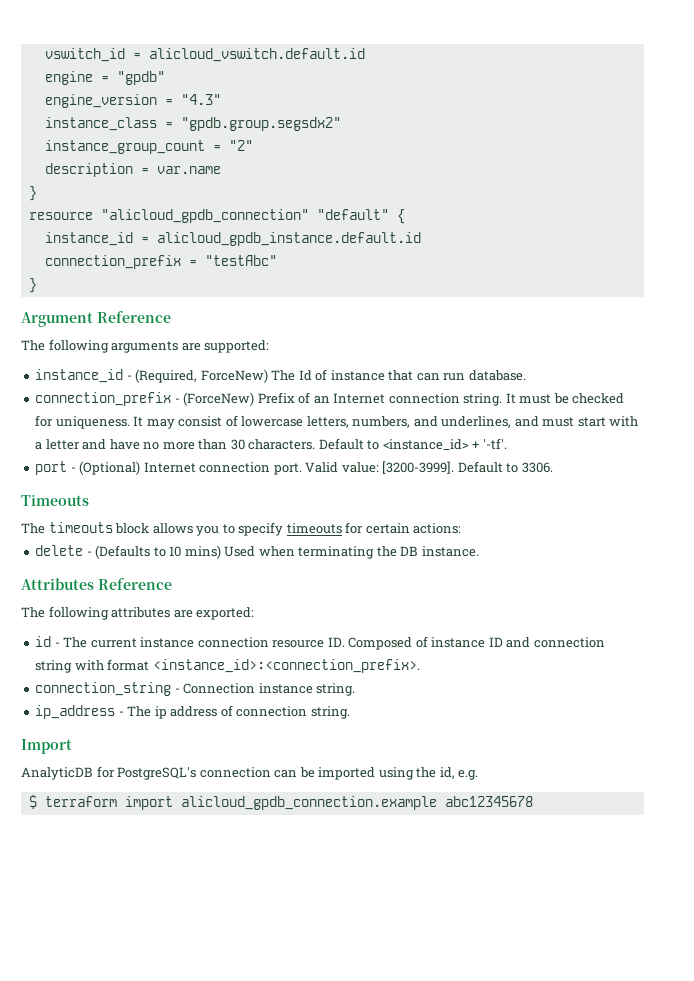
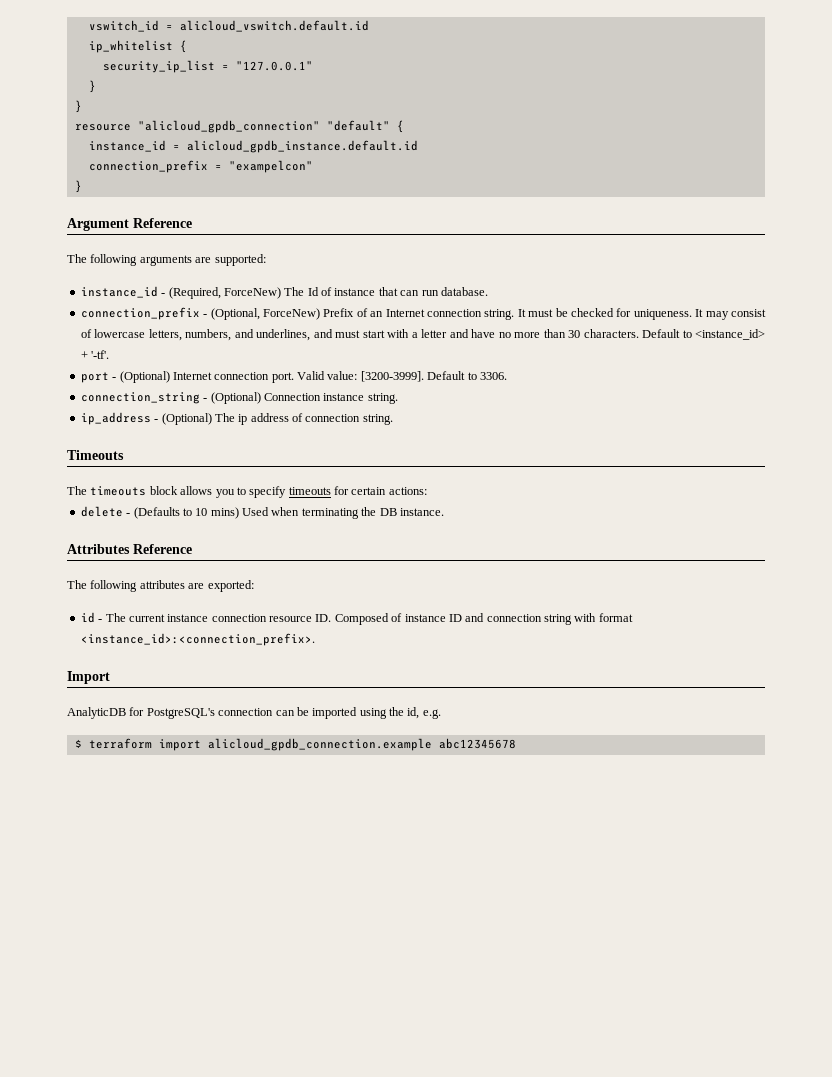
- engine = "gpdb"
- engine_version = "4.3"
- instance_class = "gpdb.group.segsdx2"
- instance_group_count = "2"
- description = var.name
+ ip_whitelist {
+ security_ip_list = "127.0.0.1"
+ }
- connection_prefix = "testAbc"
+ connection_prefix = "exampelcon"
- connection_prefix - (ForceNew) Prefix of an Internet connection string.
+ connection_prefix - (Optional, ForceNew) Prefix of an Internet connection string.
+ connection_string - (Optional) Connection instance string.
+ ip_address - (Optional) The ip address of connection string.
- connection_string - Connection instance string.
- ip_address - The ip address of connection string.

